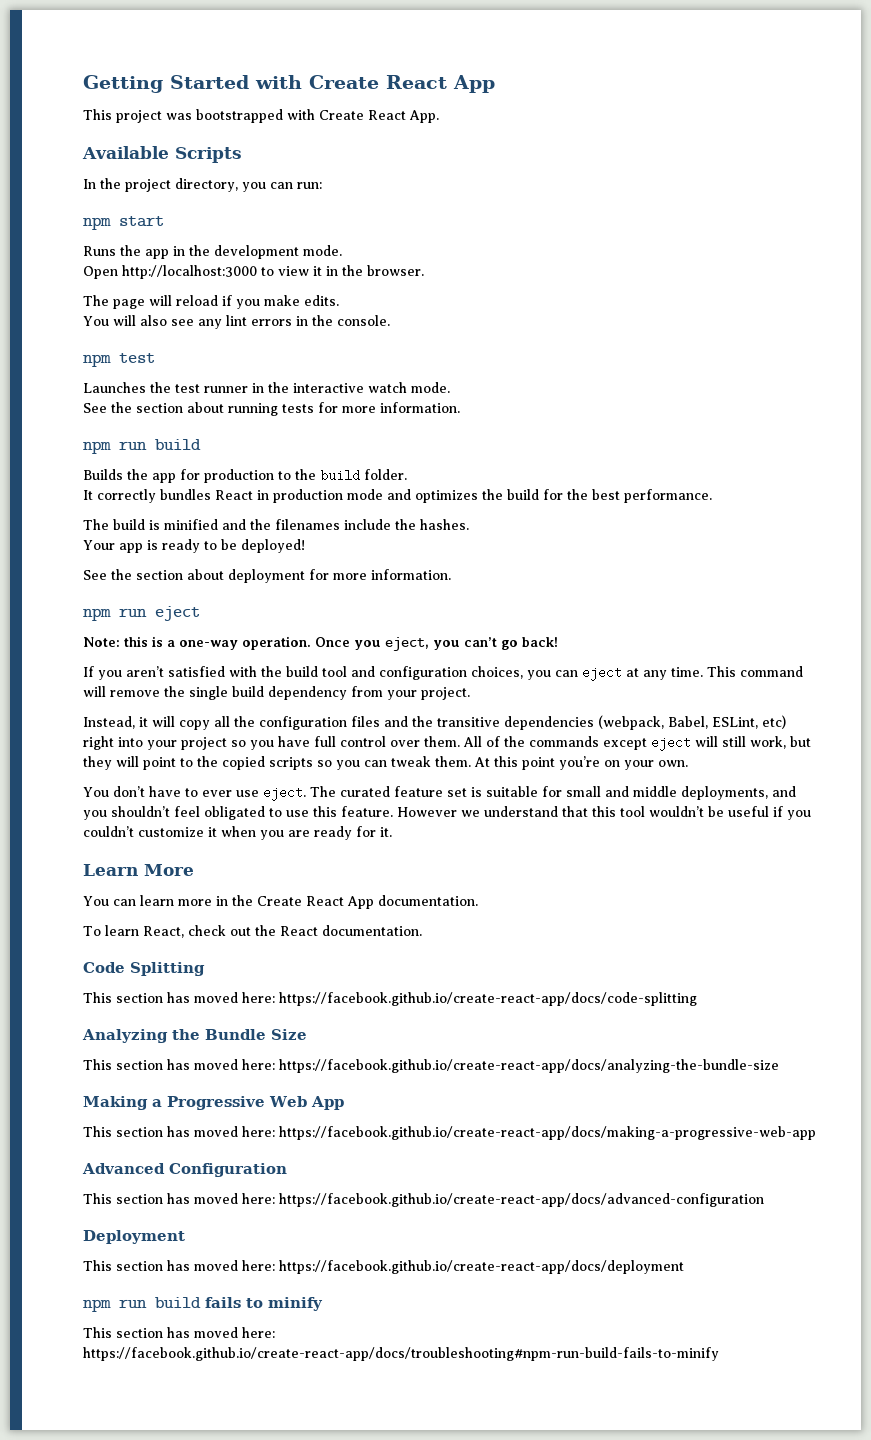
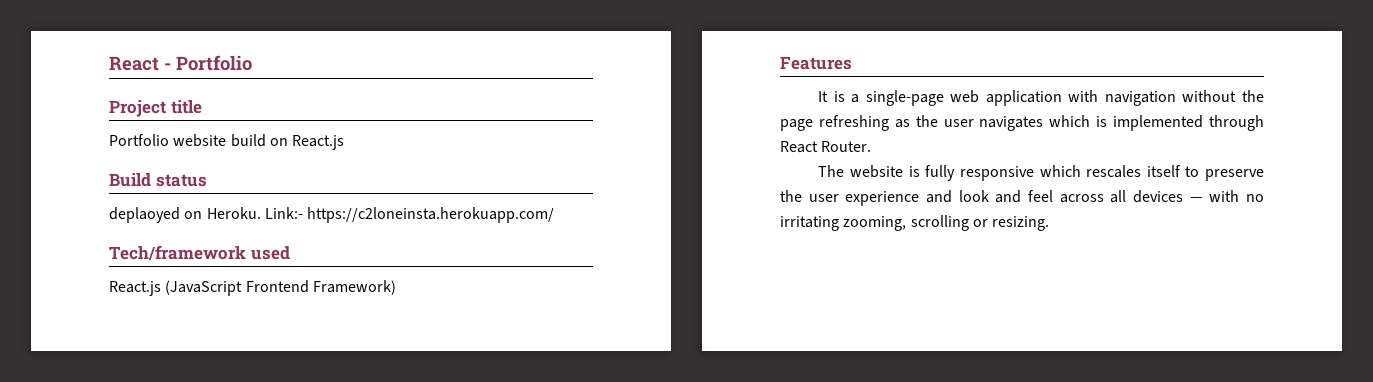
- Getting Started with Create React App
- This project was bootstrapped with Create React App.
- Available Scripts
- In the project directory, you can run:
- npm start
- Runs the app in the development mode.
- Open http://localhost:3000 to view it in the browser.
- The page will reload if you make edits.
- You will also see any lint errors in the console.
- npm test
- Launches the test runner in the interactive watch mode.
- See the section about running tests for more information.
- npm run build
- Builds the app for production to the build folder.
- It correctly bundles React in production mode and optimizes the build for the best performance.
- The build is minified and the filenames include the hashes.
- Your app is ready to be deployed!
- See the section about deployment for more information.
- npm run eject
- Note: this is a one-way operation. Once you eject, you can’t go back!
- If you aren’t satisfied with the build tool and configuration choices, you can eject at any time. This command will remove the single build dependency from your project.
- Instead, it will copy all the configuration files and the transitive dependencies (webpack, Babel, ESLint, etc) right into your project so you have full control over them. All of the commands except eject will still work, but they will point to the copied scripts so you can tweak them. At this point you’re on your own.
- You don’t have to ever use eject. The curated feature set is suitable for small and middle deployments, and you shouldn’t feel obligated to use this feature. However we understand that this tool wouldn’t be useful if you couldn’t customize it when you are ready for it.
- Learn More
- You can learn more in the Create React App documentation.
- To learn React, check out the React documentation.
- Code Splitting
- This section has moved here: https://facebook.github.io/create-react-app/docs/code-splitting
- Analyzing the Bundle Size
- This section has moved here: https://facebook.github.io/create-react-app/docs/analyzing-the-bundle-size
- Making a Progressive Web App
- This section has moved here: https://facebook.github.io/create-react-app/docs/making-a-progressive-web-app
- Advanced Configuration
- This section has moved here: https://facebook.github.io/create-react-app/docs/advanced-configuration
- Deployment
- This section has moved here: https://facebook.github.io/create-react-app/docs/deployment
- npm run build fails to minify
- This section has moved here: https://facebook.github.io/create-react-app/docs/troubleshooting#npm-run-build-fails-to-minify
+ React - Portfolio
+ Project title
+ Portfolio website build on React.js
+ Build status
+ deplaoyed on Heroku. Link:- https://c2loneinsta.herokuapp.com/
+ Tech/framework used
+ React.js (JavaScript Frontend Framework)
+ Features
+ It is a single-page web application with navigation without the page refreshing as the user navigates which is implemented through React Router.
+ The website is fully responsive which rescales itself to preserve the user experience and look and feel across all devices — with no irritating zooming, scrolling or resizing.

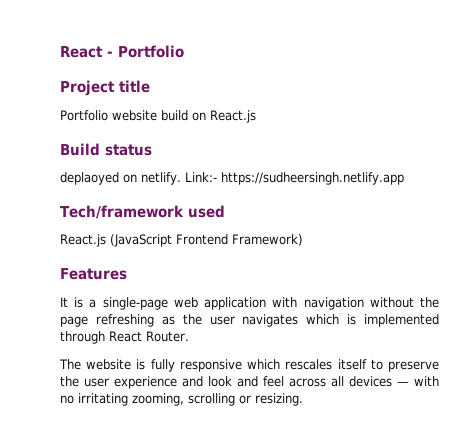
- deplaoyed on Heroku. Link:- https://c2loneinsta.herokuapp.com/
+ deplaoyed on netlify. Link:- https://sudheersingh.netlify.app

